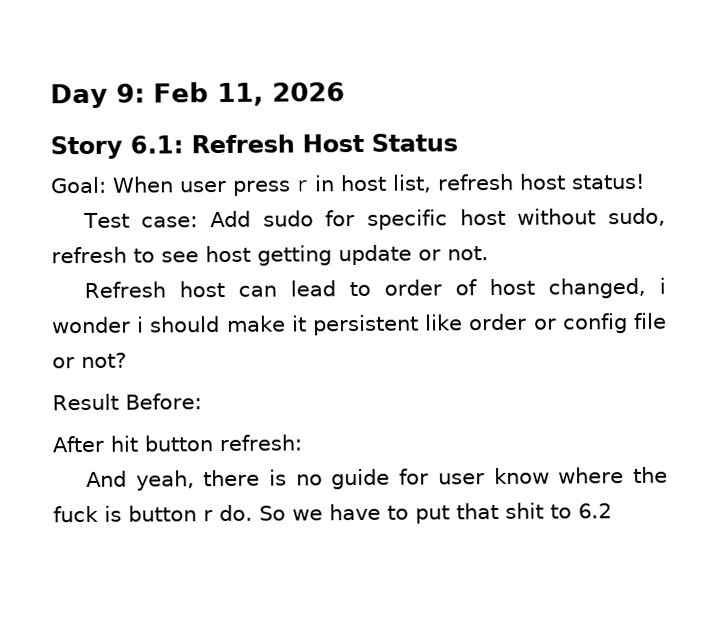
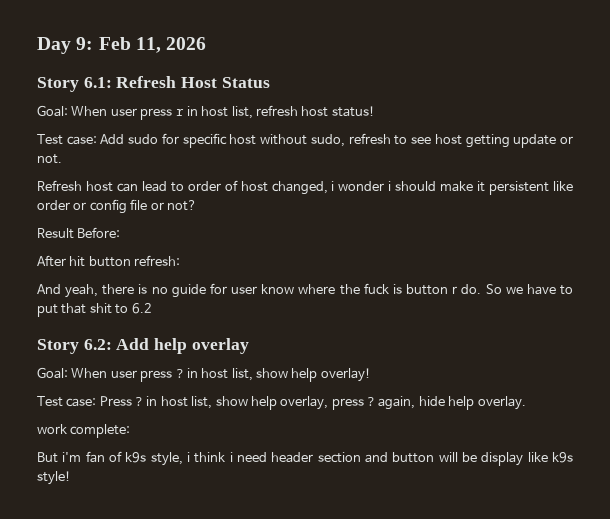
+ Story 6.2: Add help overlay
+ Goal: When user press ? in host list, show help overlay!
+ Test case: Press ? in host list, show help overlay, press ? again, hide help overlay.
+ work complete:
+ But i'm fan of k9s style, i think i need header section and button will be display like k9s style!

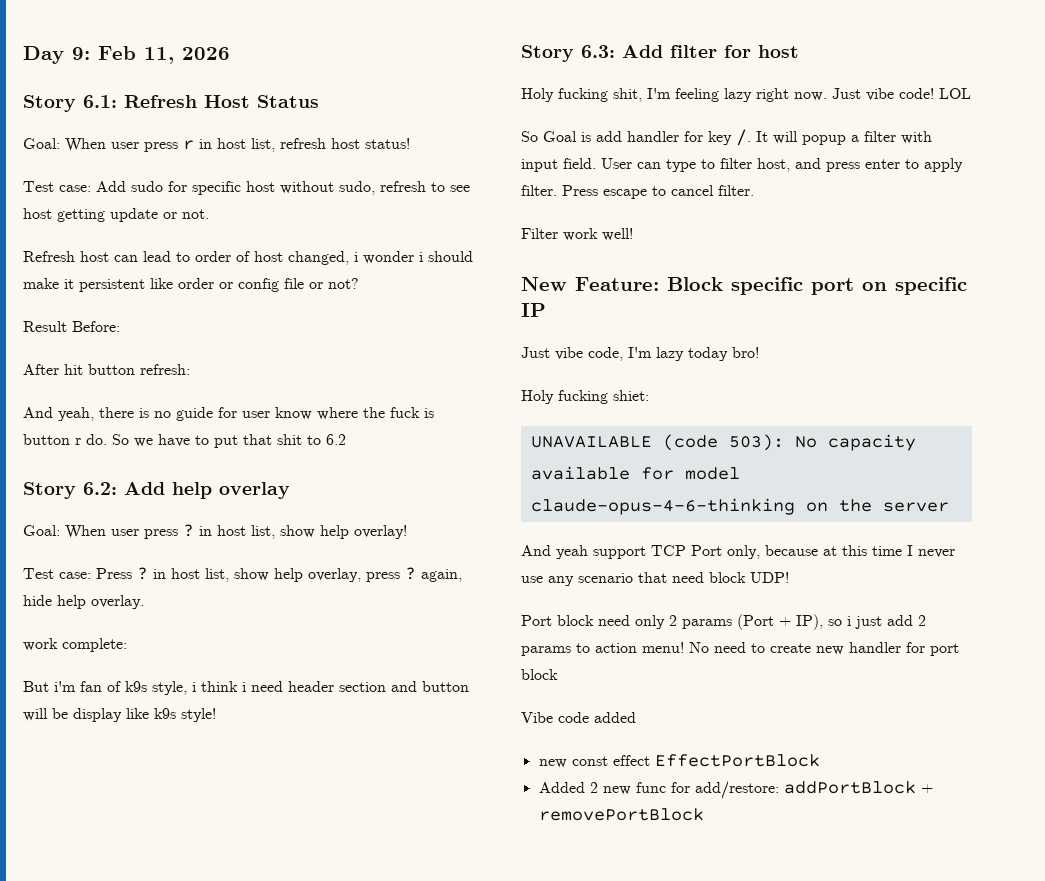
+ Story 6.3: Add filter for host
+ Holy fucking shit, I'm feeling lazy right now. Just vibe code! LOL
+ So Goal is add handler for key /. It will popup a filter with input field. User can type to filter host, and press enter to apply filter. Press escape to cancel filter.
+ Filter work well!
+ New Feature: Block specific port on specific IP
+ Just vibe code, I'm lazy today bro!
+ Holy fucking shiet:
+ UNAVAILABLE (code 503): No capacity available for model claude-opus-4-6-thinking on the server
+ And yeah support TCP Port only, because at this time I never use any scenario that need block UDP!
+ Port block need only 2 params (Port + IP), so i just add 2 params to action menu! No need to create new handler for port block
+ Vibe code added
+ new const effect EffectPortBlock
+ Added 2 new func for add/restore: addPortBlock + removePortBlock

